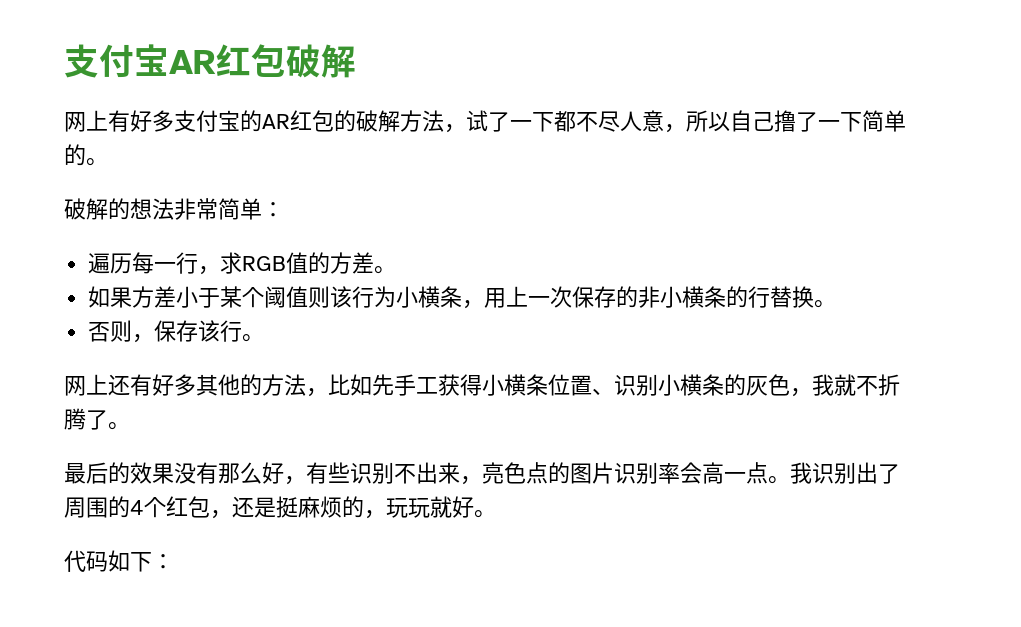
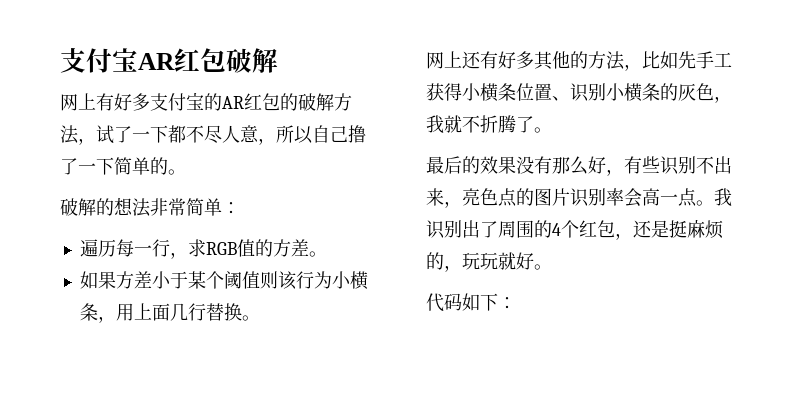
- 如果方差小于某个阈值则该行为小横条，用上一次保存的非小横条的行替换。
- 否则，保存该行。
+ 如果方差小于某个阈值则该行为小横条，用上面几行替换。

